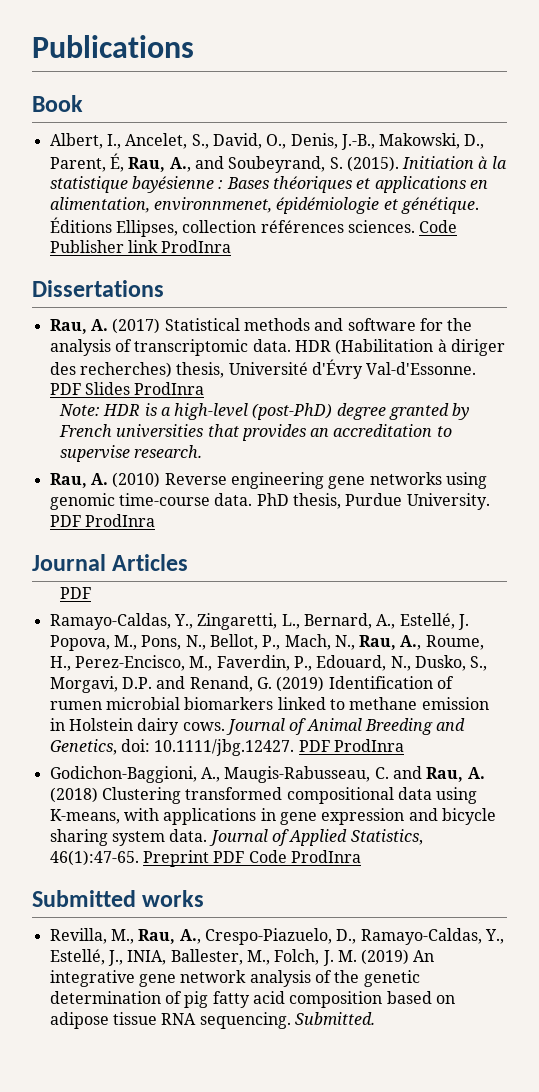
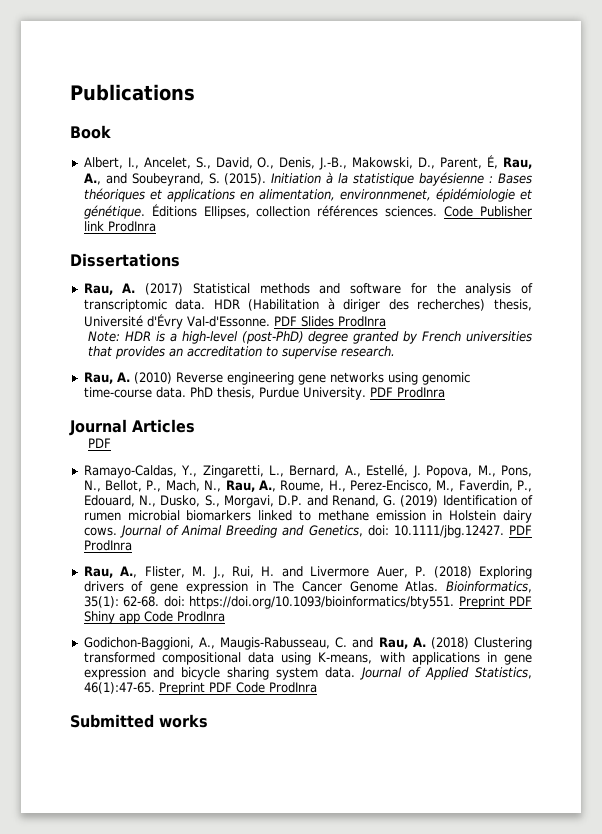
+ Rau, A., Flister, M. J., Rui, H. and Livermore Auer, P. (2018) Exploring drivers of gene expression in The Cancer Genome Atlas. Bioinformatics, 35(1): 62-68. doi: https://doi.org/10.1093/bioinformatics/bty551. Preprint PDF Shiny app Code ProdInra
- Revilla, M., Rau, A., Crespo-Piazuelo, D., Ramayo-Caldas, Y., Estellé, J., INIA, Ballester, M., Folch, J. M. (2019) An integrative gene network analysis of the genetic determination of pig fatty acid composition based on adipose tissue RNA sequencing. Submitted.

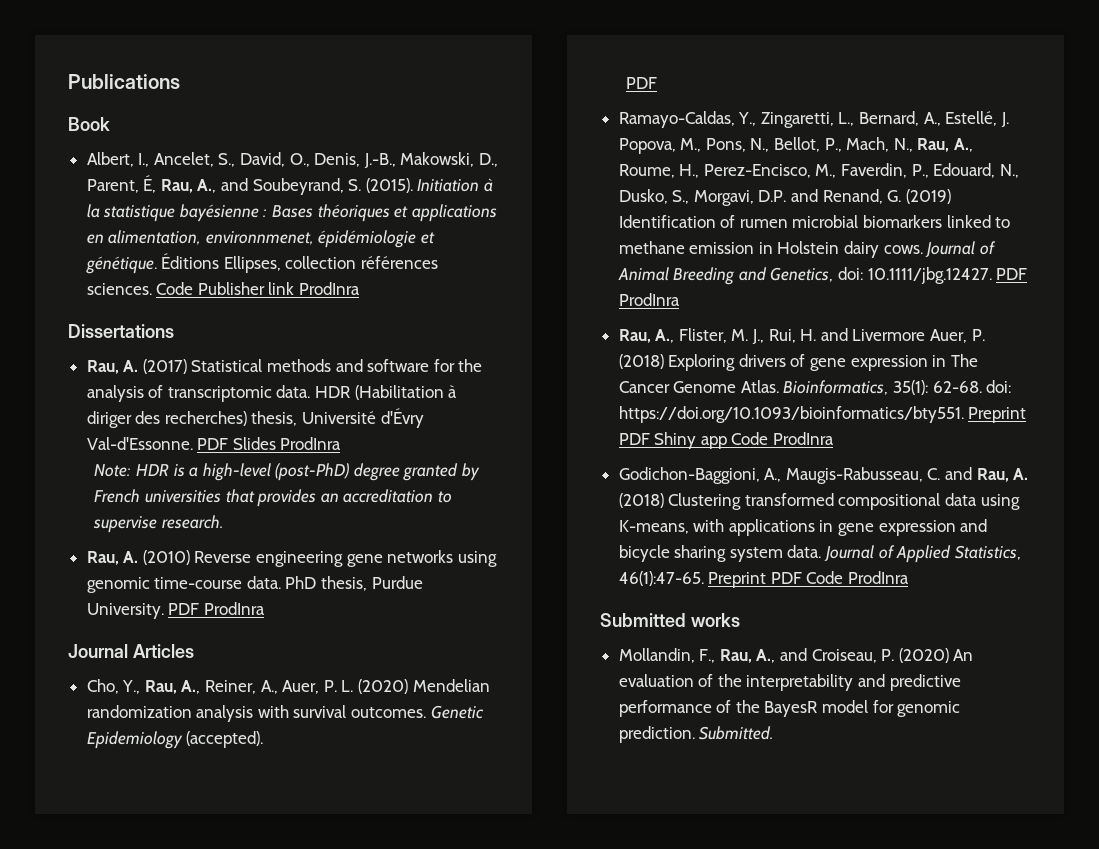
+ Cho, Y., Rau, A., Reiner, A., Auer, P. L. (2020) Mendelian randomization analysis with survival outcomes. Genetic Epidemiology (accepted).
+ Mollandin, F., Rau, A., and Croiseau, P. (2020) An evaluation of the interpretability and predictive performance of the BayesR model for genomic prediction. Submitted.

